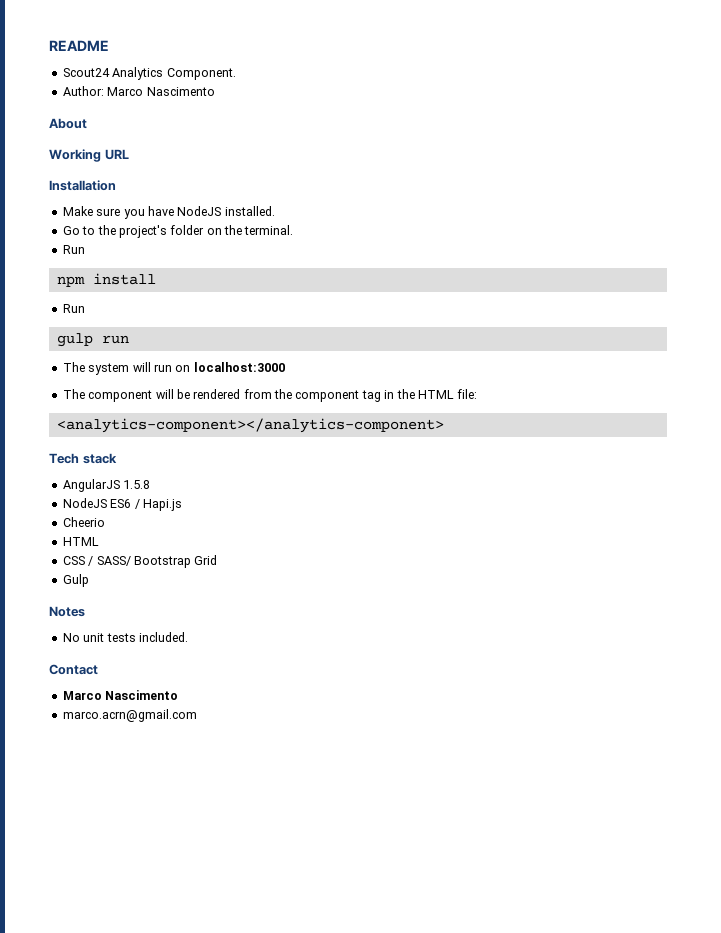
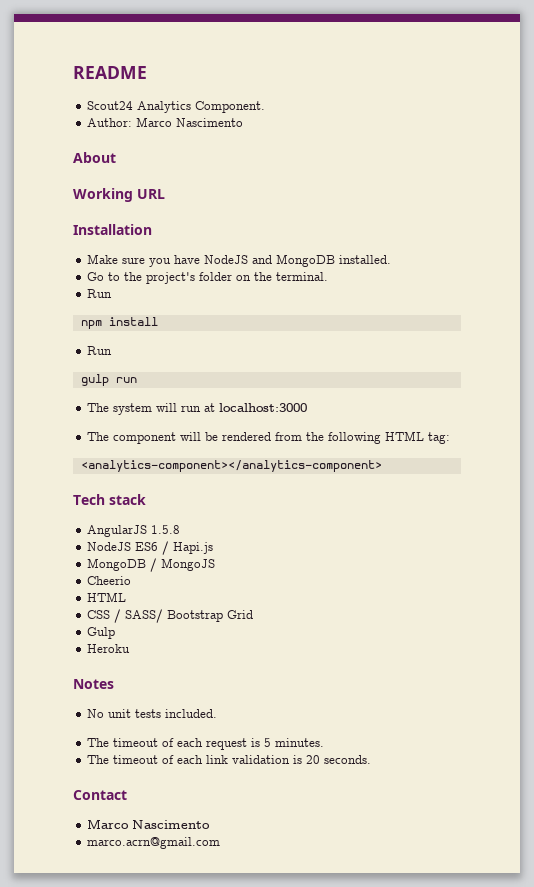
- Make sure you have NodeJS installed.
+ Make sure you have NodeJS and MongoDB installed.
- The system will run on localhost:3000
+ The system will run at localhost:3000
- The component will be rendered from the component tag in the HTML file:
+ The component will be rendered from the following HTML tag:
+ MongoDB / MongoJS
+ Heroku
+ The timeout of each request is 5 minutes.
+ The timeout of each link validation is 20 seconds.

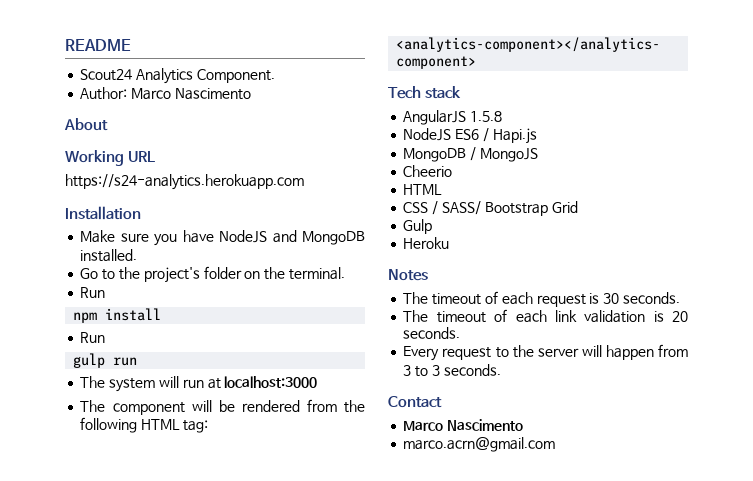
+ https://s24-analytics.herokuapp.com
- No unit tests included.
- The timeout of each request is 5 minutes.
+ The timeout of each request is 30 seconds.
+ Every request to the server will happen from 3 to 3 seconds.

